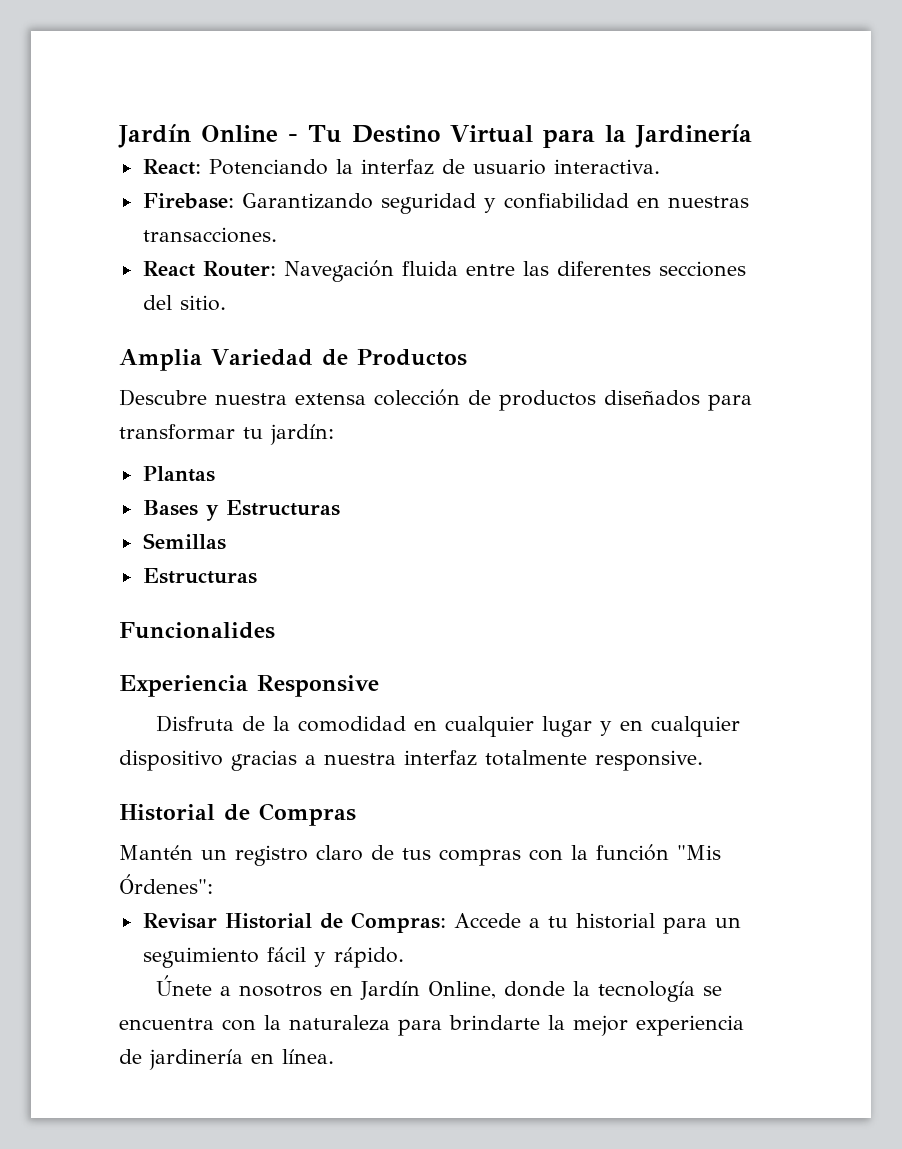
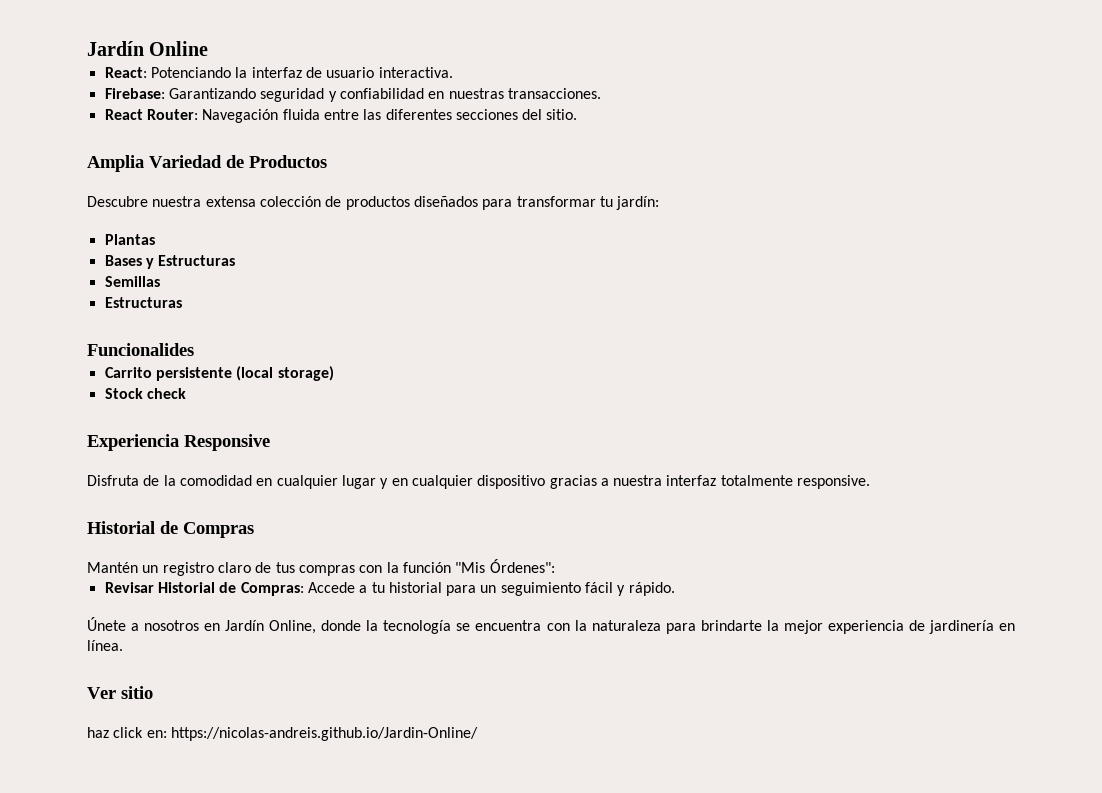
- Jardín Online - Tu Destino Virtual para la Jardinería
+ Jardín Online
+ Carrito persistente (local storage)
+ Stock check
+ Ver sitio
+ haz click en: https://nicolas-andreis.github.io/Jardin-Online/

